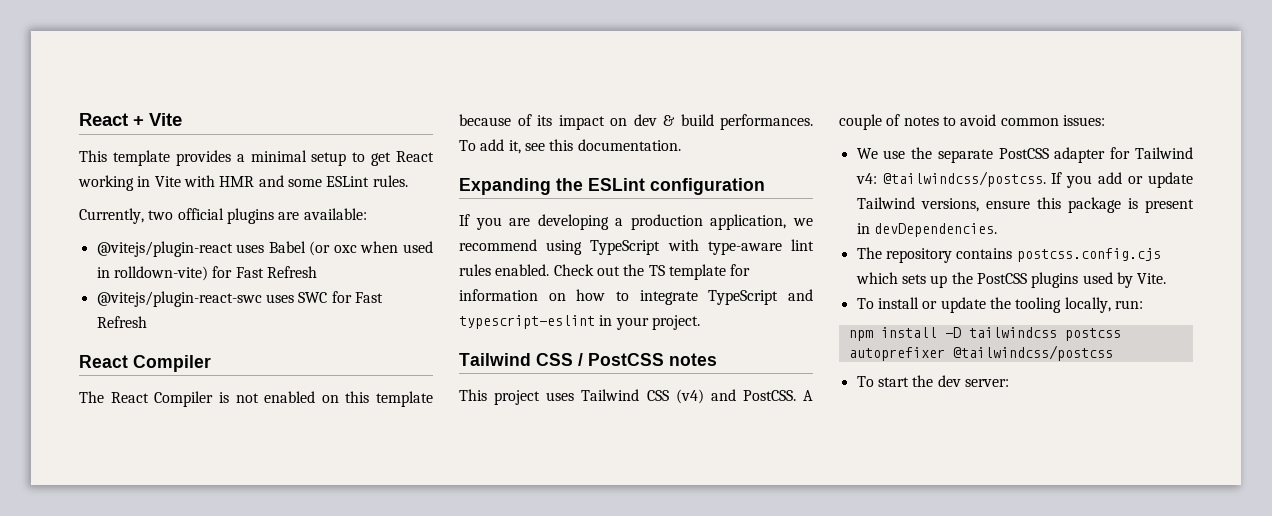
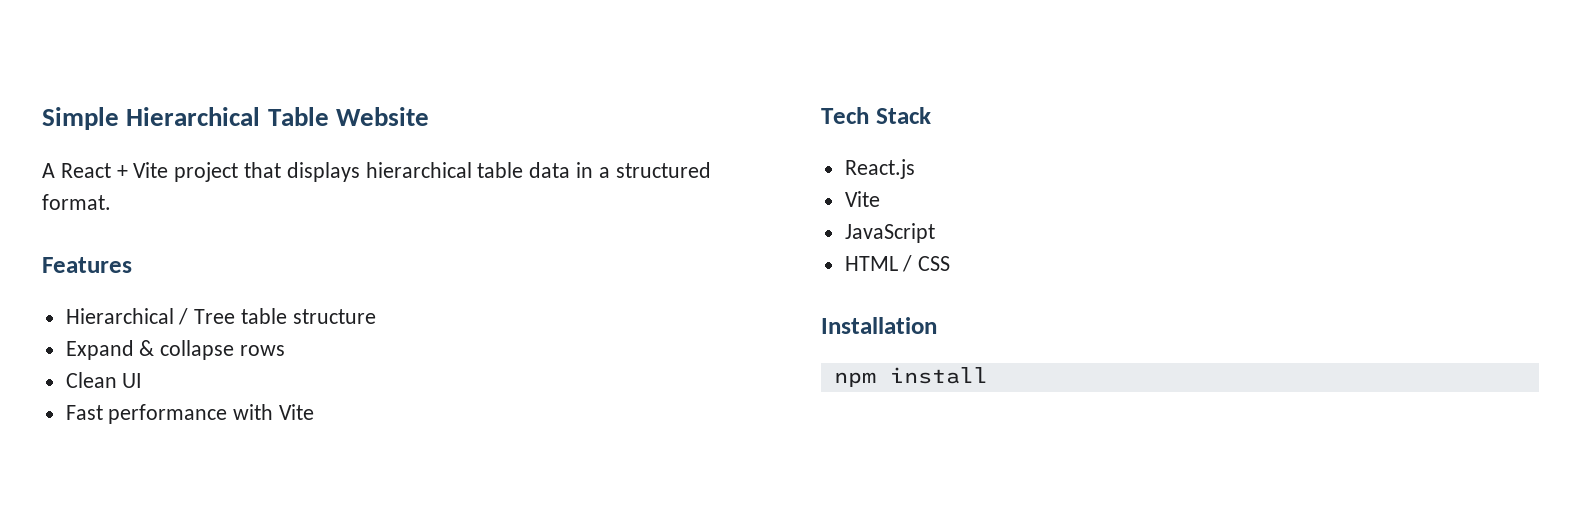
- React + Vite
- This template provides a minimal setup to get React working in Vite with HMR and some ESLint rules.
- Currently, two official plugins are available:
- @vitejs/plugin-react uses Babel (or oxc when used in rolldown-vite) for Fast Refresh
- @vitejs/plugin-react-swc uses SWC for Fast Refresh
- React Compiler
- The React Compiler is not enabled on this template because of its impact on dev & build performances. To add it, see this documentation.
- Expanding the ESLint configuration
- If you are developing a production application, we recommend using TypeScript with type-aware lint rules enabled. Check out the TS template for information on how to integrate TypeScript and typescript-eslint in your project.
- Tailwind CSS / PostCSS notes
- This project uses Tailwind CSS (v4) and PostCSS. A couple of notes to avoid common issues:
- We use the separate PostCSS adapter for Tailwind v4: @tailwindcss/postcss. If you add or update Tailwind versions, ensure this package is present in devDependencies.
- The repository contains postcss.config.cjs which sets up the PostCSS plugins used by Vite.
- To install or update the tooling locally, run:
- npm install -D tailwindcss postcss autoprefixer @tailwindcss/postcss
- To start the dev server:
+ Simple Hierarchical Table Website
+ A React + Vite project that displays hierarchical table data in a structured format.
+ Features
+ Hierarchical / Tree table structure
+ Expand & collapse rows
+ Clean UI
+ Fast performance with Vite
+ Tech Stack
+ React.js
+ Vite
+ JavaScript
+ HTML / CSS
+ Installation
+ npm install

